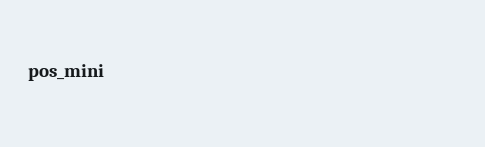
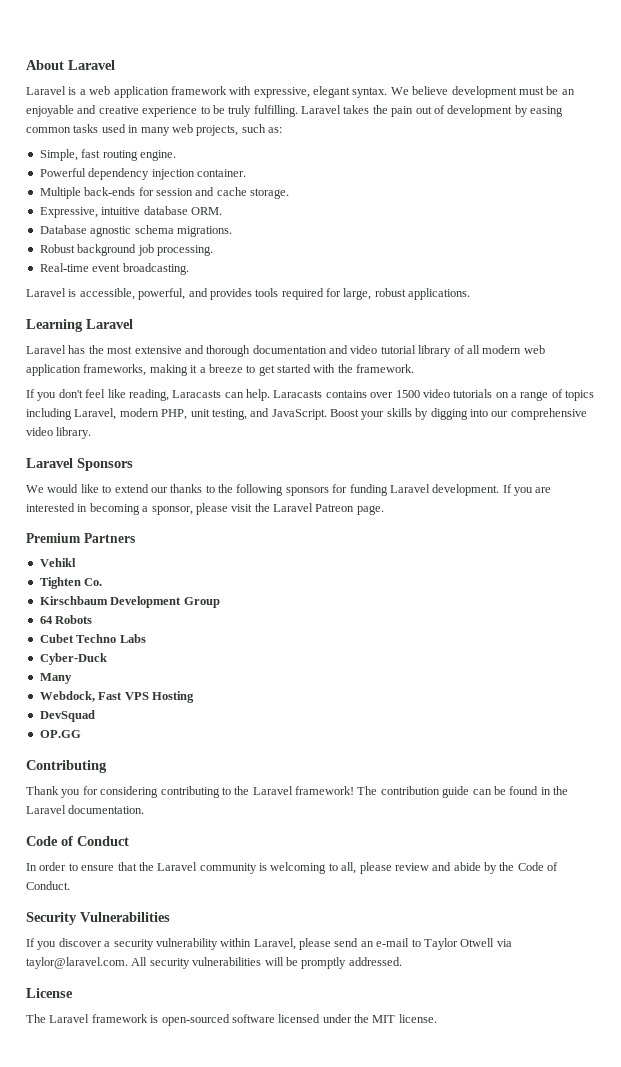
- pos_mini
+ About Laravel
+ Laravel is a web application framework with expressive, elegant syntax. We believe development must be an enjoyable and creative experience to be truly fulfilling. Laravel takes the pain out of development by easing common tasks used in many web projects, such as:
+ Simple, fast routing engine.
+ Powerful dependency injection container.
+ Multiple back-ends for session and cache storage.
+ Expressive, intuitive database ORM.
+ Database agnostic schema migrations.
+ Robust background job processing.
+ Real-time event broadcasting.
+ Laravel is accessible, powerful, and provides tools required for large, robust applications.
+ Learning Laravel
+ Laravel has the most extensive and thorough documentation and video tutorial library of all modern web application frameworks, making it a breeze to get started with the framework.
+ If you don't feel like reading, Laracasts can help. Laracasts contains over 1500 video tutorials on a range of topics including Laravel, modern PHP, unit testing, and JavaScript. Boost your skills by digging into our comprehensive video library.
+ Laravel Sponsors
+ We would like to extend our thanks to the following sponsors for funding Laravel development. If you are interested in becoming a sponsor, please visit the Laravel Patreon page.
+ Premium Partners
+ Vehikl
+ Tighten Co.
+ Kirschbaum Development Group
+ 64 Robots
+ Cubet Techno Labs
+ Cyber-Duck
+ Many
+ Webdock, Fast VPS Hosting
+ DevSquad
+ OP.GG
+ Contributing
+ Thank you for considering contributing to the Laravel framework! The contribution guide can be found in the Laravel documentation.
+ Code of Conduct
+ In order to ensure that the Laravel community is welcoming to all, please review and abide by the Code of Conduct.
+ Security Vulnerabilities
+ If you discover a security vulnerability within Laravel, please send an e-mail to Taylor Otwell via taylor@laravel.com. All security vulnerabilities will be promptly addressed.
+ License
+ The Laravel framework is open-sourced software licensed under the MIT license.

